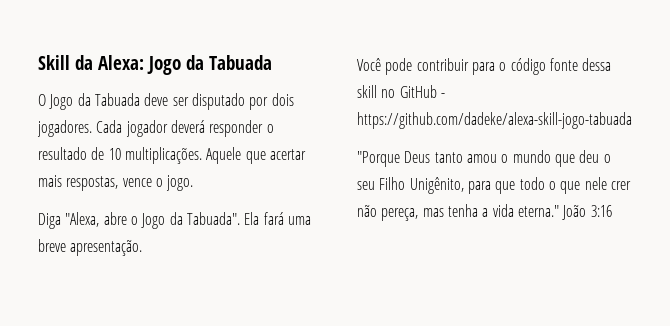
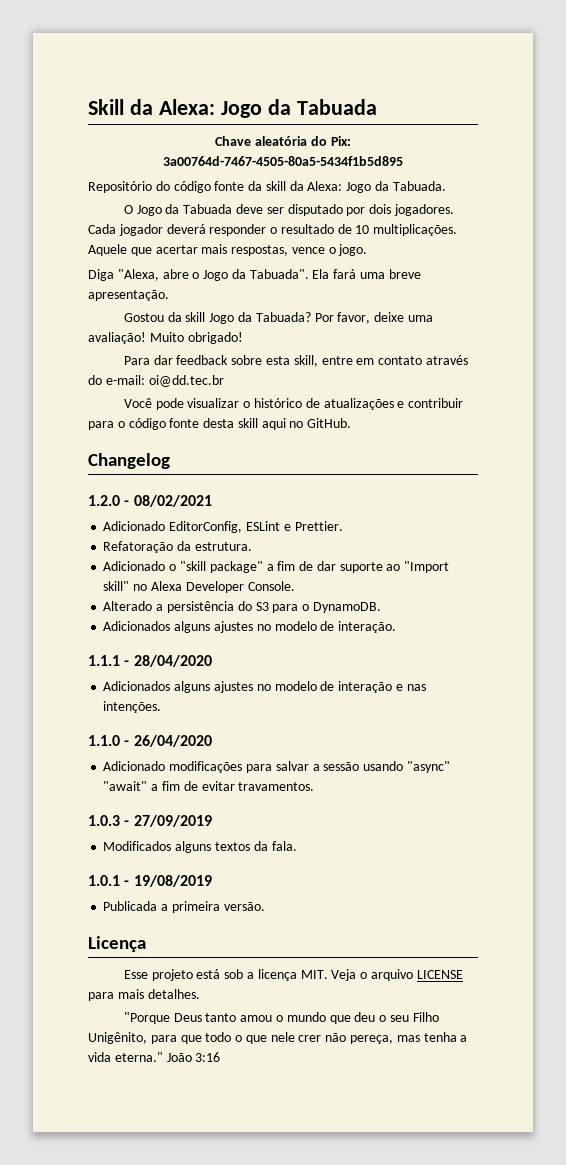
+ Chave aleatória do Pix:
+ 3a00764d-7467-4505-80a5-5434f1b5d895
+ Repositório do código fonte da skill da Alexa: Jogo da Tabuada.
- Você pode contribuir para o código fonte dessa skill no GitHub - https://github.com/dadeke/alexa-skill-jogo-tabuada
+ Gostou da skill Jogo da Tabuada? Por favor, deixe uma avaliação! Muito obrigado!
+ Para dar feedback sobre esta skill, entre em contato através do e-mail: oi@dd.tec.br
+ Você pode visualizar o histórico de atualizações e contribuir para o código fonte desta skill aqui no GitHub.
+ Changelog
+ 1.2.0 - 08/02/2021
+ Adicionado EditorConfig, ESLint e Prettier.
+ Refatoração da estrutura.
+ Adicionado o "skill package" a fim de dar suporte ao "Import skill" no Alexa Developer Console.
+ Alterado a persistência do S3 para o DynamoDB.
+ Adicionados alguns ajustes no modelo de interação.
+ 1.1.1 - 28/04/2020
+ Adicionados alguns ajustes no modelo de interação e nas intenções.
+ 1.1.0 - 26/04/2020
+ Adicionado modificações para salvar a sessão usando "async" "await" a fim de evitar travamentos.
+ 1.0.3 - 27/09/2019
+ Modificados alguns textos da fala.
+ 1.0.1 - 19/08/2019
+ Publicada a primeira versão.
+ Licença
+ Esse projeto está sob a licença MIT. Veja o arquivo LICENSE para mais detalhes.

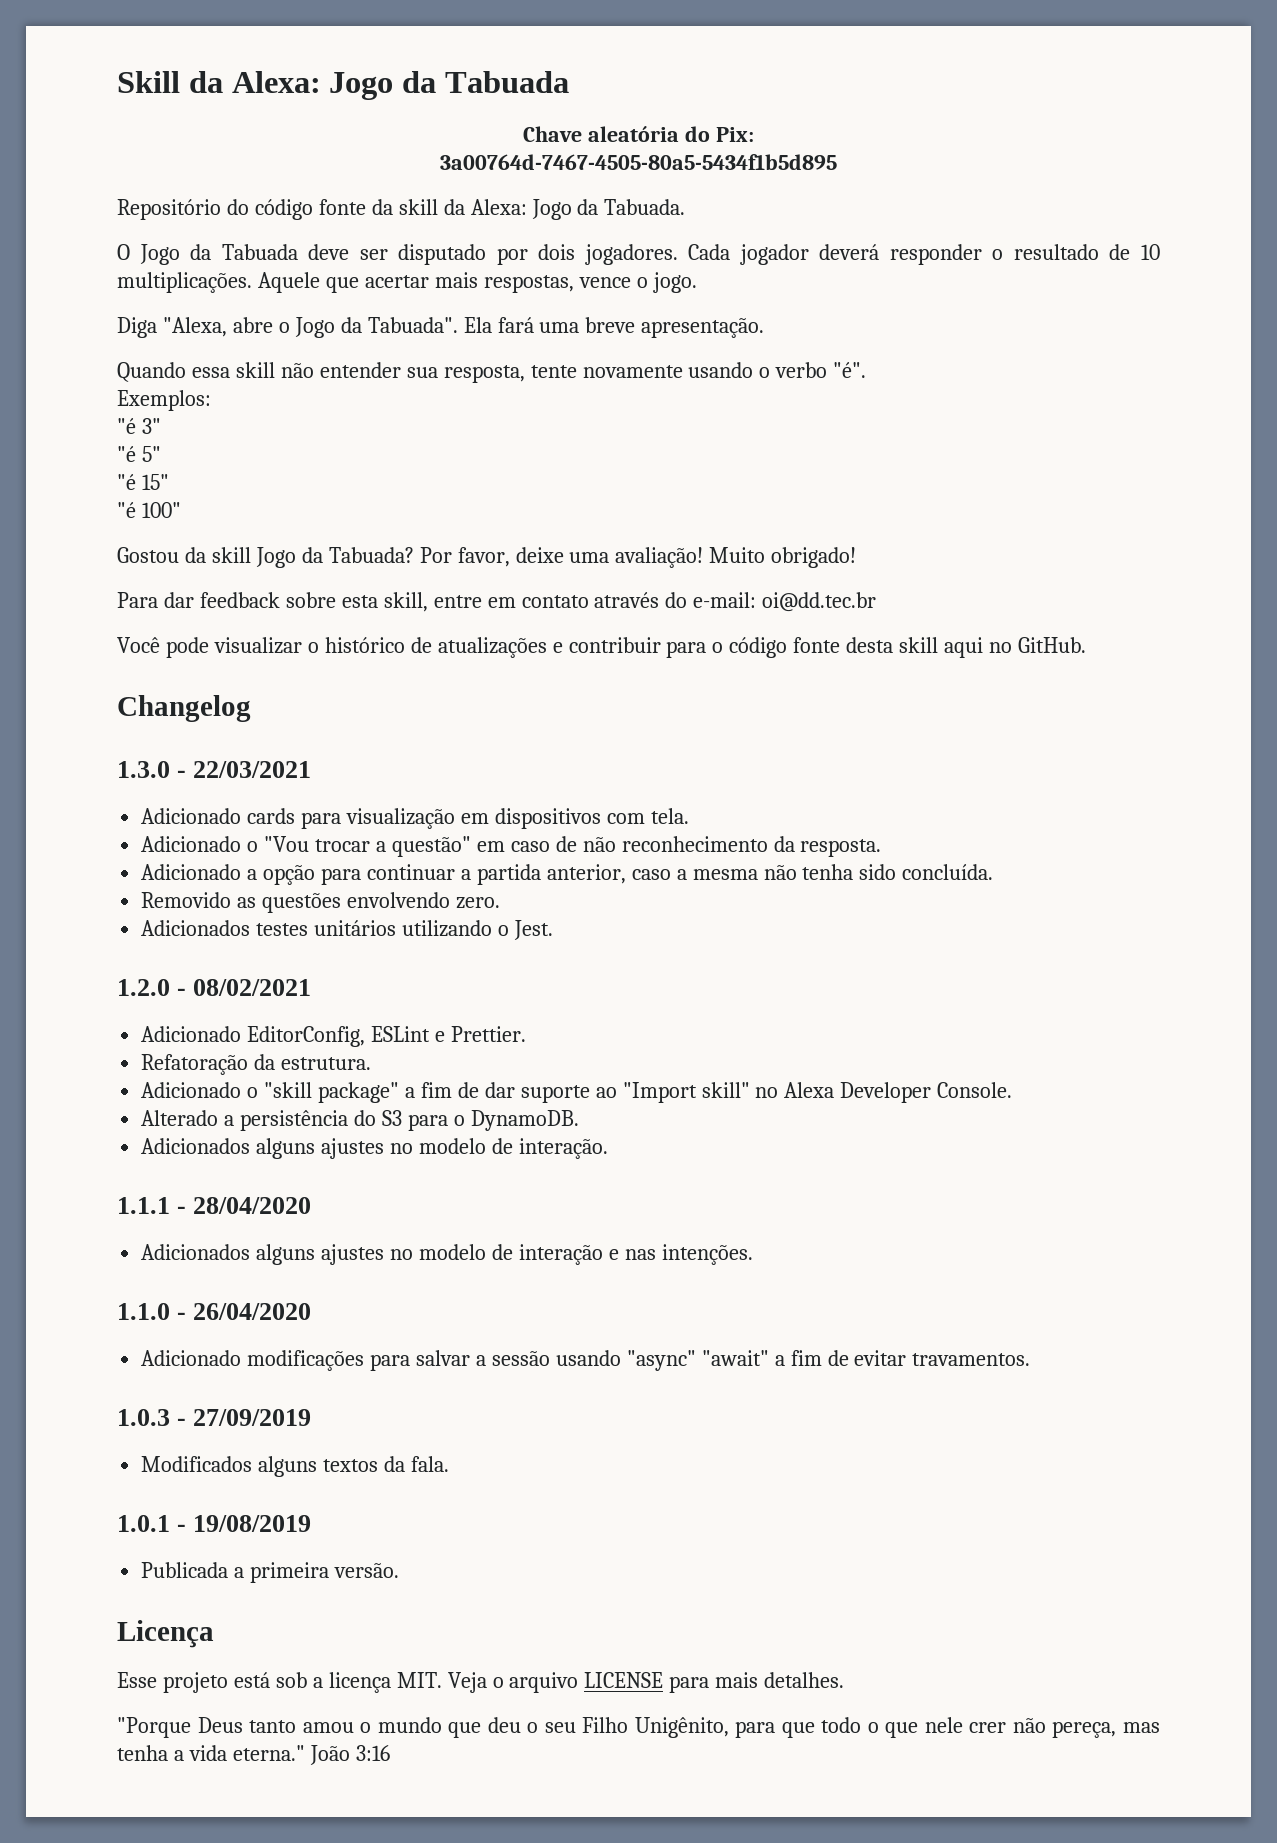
+ Quando essa skill não entender sua resposta, tente novamente usando o verbo "é".
+ Exemplos:
+ "é 3"
+ "é 5"
+ "é 15"
+ "é 100"
+ 1.3.0 - 22/03/2021
+ Adicionado cards para visualização em dispositivos com tela.
+ Adicionado o "Vou trocar a questão" em caso de não reconhecimento da resposta.
+ Adicionado a opção para continuar a partida anterior, caso a mesma não tenha sido concluída.
+ Removido as questões envolvendo zero.
+ Adicionados testes unitários utilizando o Jest.

